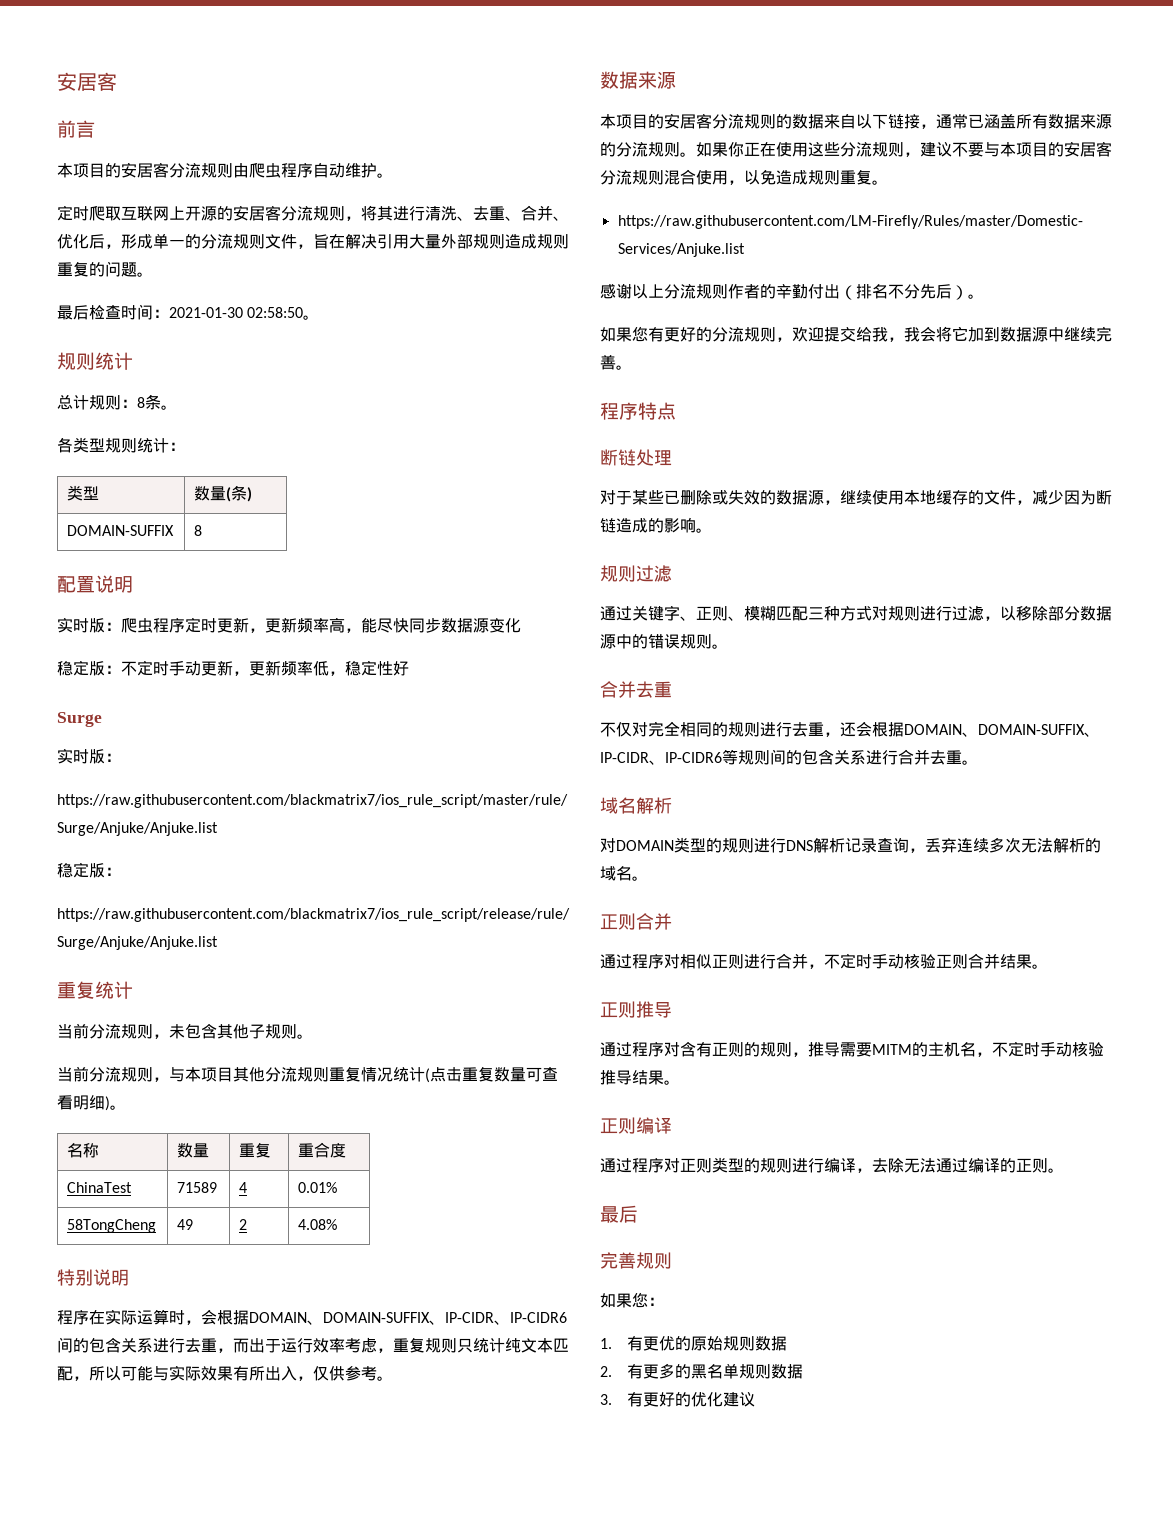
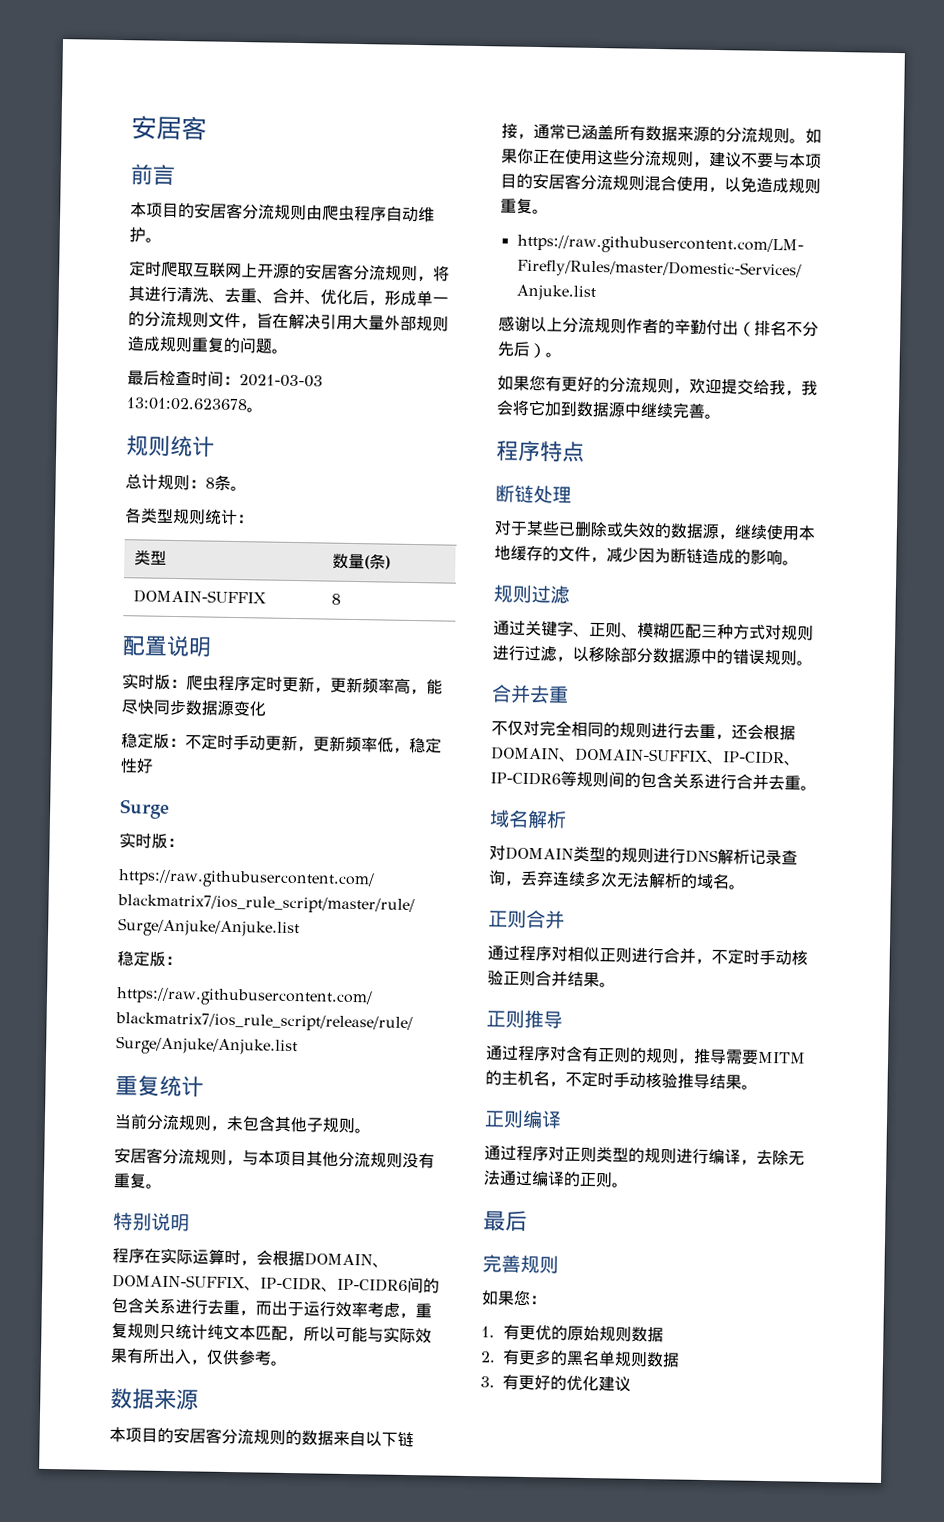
- 最后检查时间：2021-01-30 02:58:50。
+ 最后检查时间：2021-03-03 13:01:02.623678。
- 当前分流规则，与本项目其他分流规则重复情况统计(点击重复数量可查看明细)。
- 名称 | 数量 | 重复 | 重合度
- ChinaTest | 71589 | 4 | 0.01%
- 58TongCheng | 49 | 2 | 4.08%
+ 安居客分流规则，与本项目其他分流规则没有重复。

